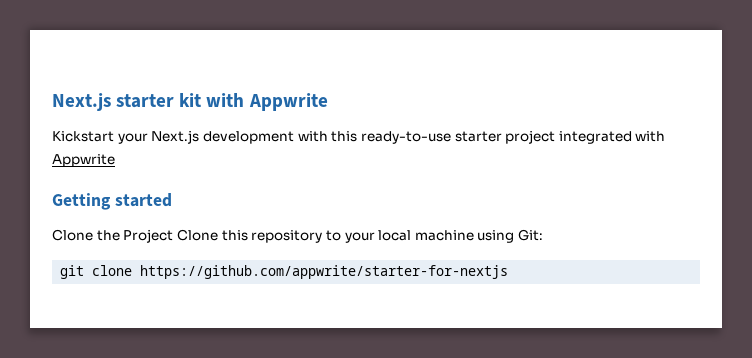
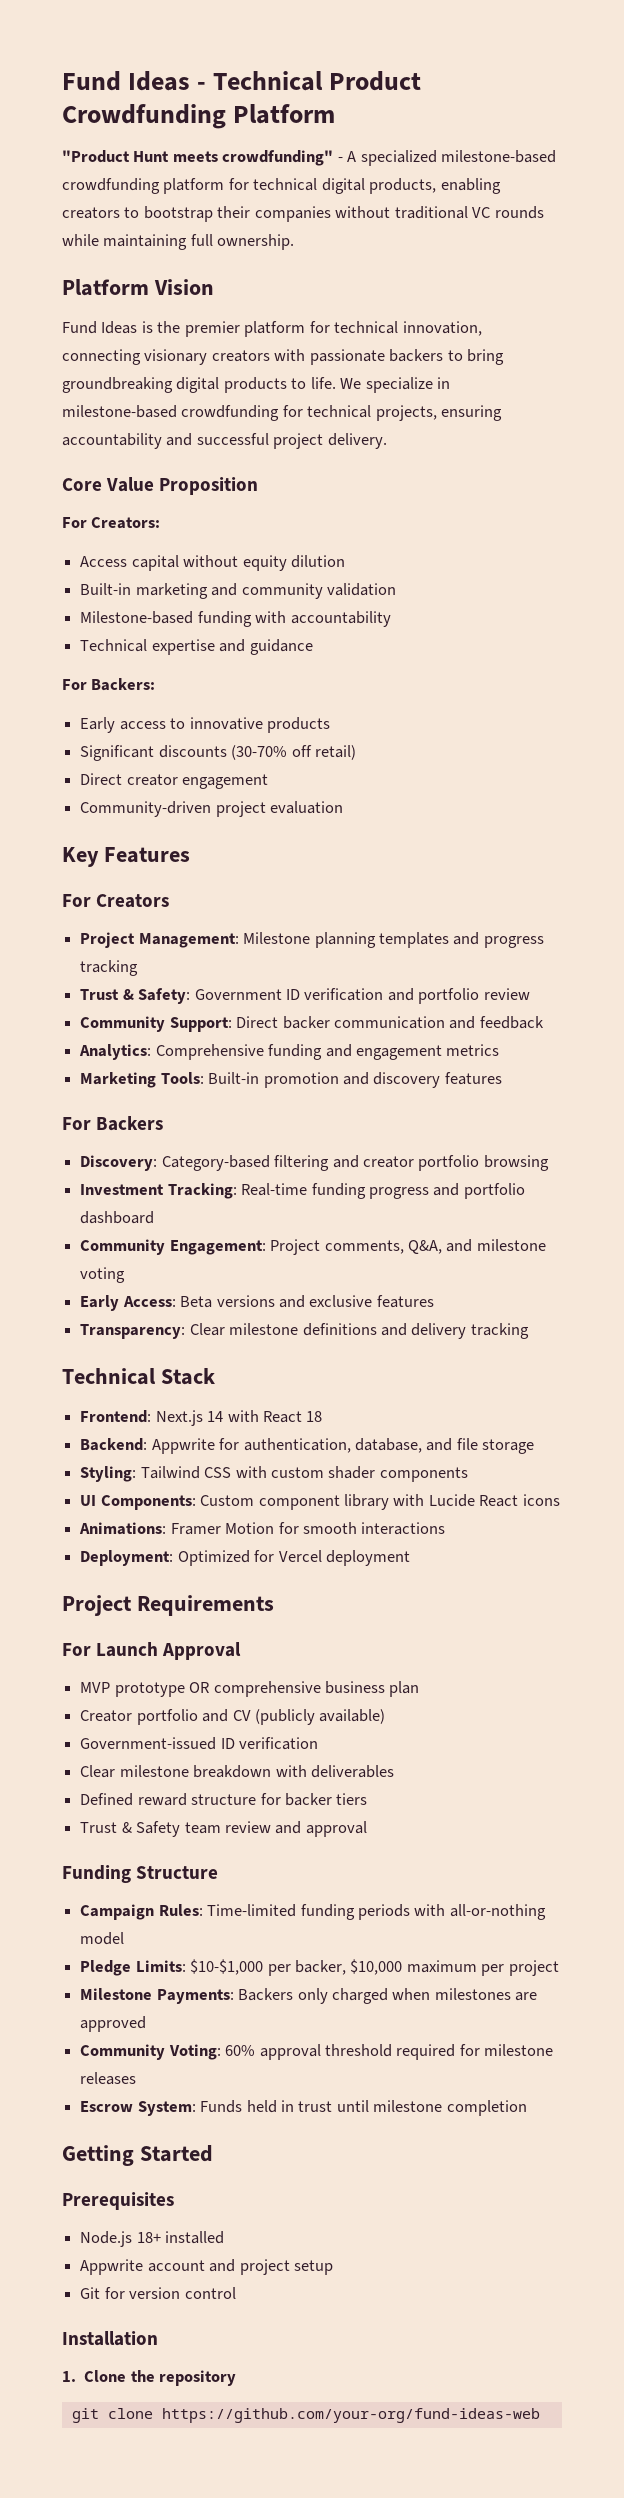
- Next.js starter kit with Appwrite
- Kickstart your Next.js development with this ready-to-use starter project integrated with Appwrite
- Getting started
- Clone the Project Clone this repository to your local machine using Git:
+ Fund Ideas - Technical Product Crowdfunding Platform
+ "Product Hunt meets crowdfunding" - A specialized milestone-based crowdfunding platform for technical digital products, enabling creators to bootstrap their companies without traditional VC rounds while maintaining full ownership.
+ Platform Vision
+ Fund Ideas is the premier platform for technical innovation, connecting visionary creators with passionate backers to bring groundbreaking digital products to life. We specialize in milestone-based crowdfunding for technical projects, ensuring accountability and successful project delivery.
+ Core Value Proposition
+ For Creators:
+ Access capital without equity dilution
+ Built-in marketing and community validation
+ Milestone-based funding with accountability
+ Technical expertise and guidance
+ For Backers:
+ Early access to innovative products
+ Significant discounts (30-70% off retail)
+ Direct creator engagement
+ Community-driven project evaluation
+ Key Features
+ For Creators
+ Project Management: Milestone planning templates and progress tracking
+ Trust & Safety: Government ID verification and portfolio review
+ Community Support: Direct backer communication and feedback
+ Analytics: Comprehensive funding and engagement metrics
+ Marketing Tools: Built-in promotion and discovery features
+ For Backers
+ Discovery: Category-based filtering and creator portfolio browsing
+ Investment Tracking: Real-time funding progress and portfolio dashboard
+ Community Engagement: Project comments, Q&A, and milestone voting
+ Early Access: Beta versions and exclusive features
+ Transparency: Clear milestone definitions and delivery tracking
+ Technical Stack
+ Frontend: Next.js 14 with React 18
+ Backend: Appwrite for authentication, database, and file storage
+ Styling: Tailwind CSS with custom shader components
+ UI Components: Custom component library with Lucide React icons
+ Animations: Framer Motion for smooth interactions
+ Deployment: Optimized for Vercel deployment
+ Project Requirements
+ For Launch Approval
+ MVP prototype OR comprehensive business plan
+ Creator portfolio and CV (publicly available)
+ Government-issued ID verification
+ Clear milestone breakdown with deliverables
+ Defined reward structure for backer tiers
+ Trust & Safety team review and approval
+ Funding Structure
+ Campaign Rules: Time-limited funding periods with all-or-nothing model
+ Pledge Limits: $10-$1,000 per backer, $10,000 maximum per project
+ Milestone Payments: Backers only charged when milestones are approved
+ Community Voting: 60% approval threshold required for milestone releases
+ Escrow System: Funds held in trust until milestone completion
+ Getting Started
+ Prerequisites
+ Node.js 18+ installed
+ Appwrite account and project setup
+ Git for version control
+ Installation
+ 1. Clone the repository
- git clone https://github.com/appwrite/starter-for-nextjs
+ git clone https://github.com/your-org/fund-ideas-web

